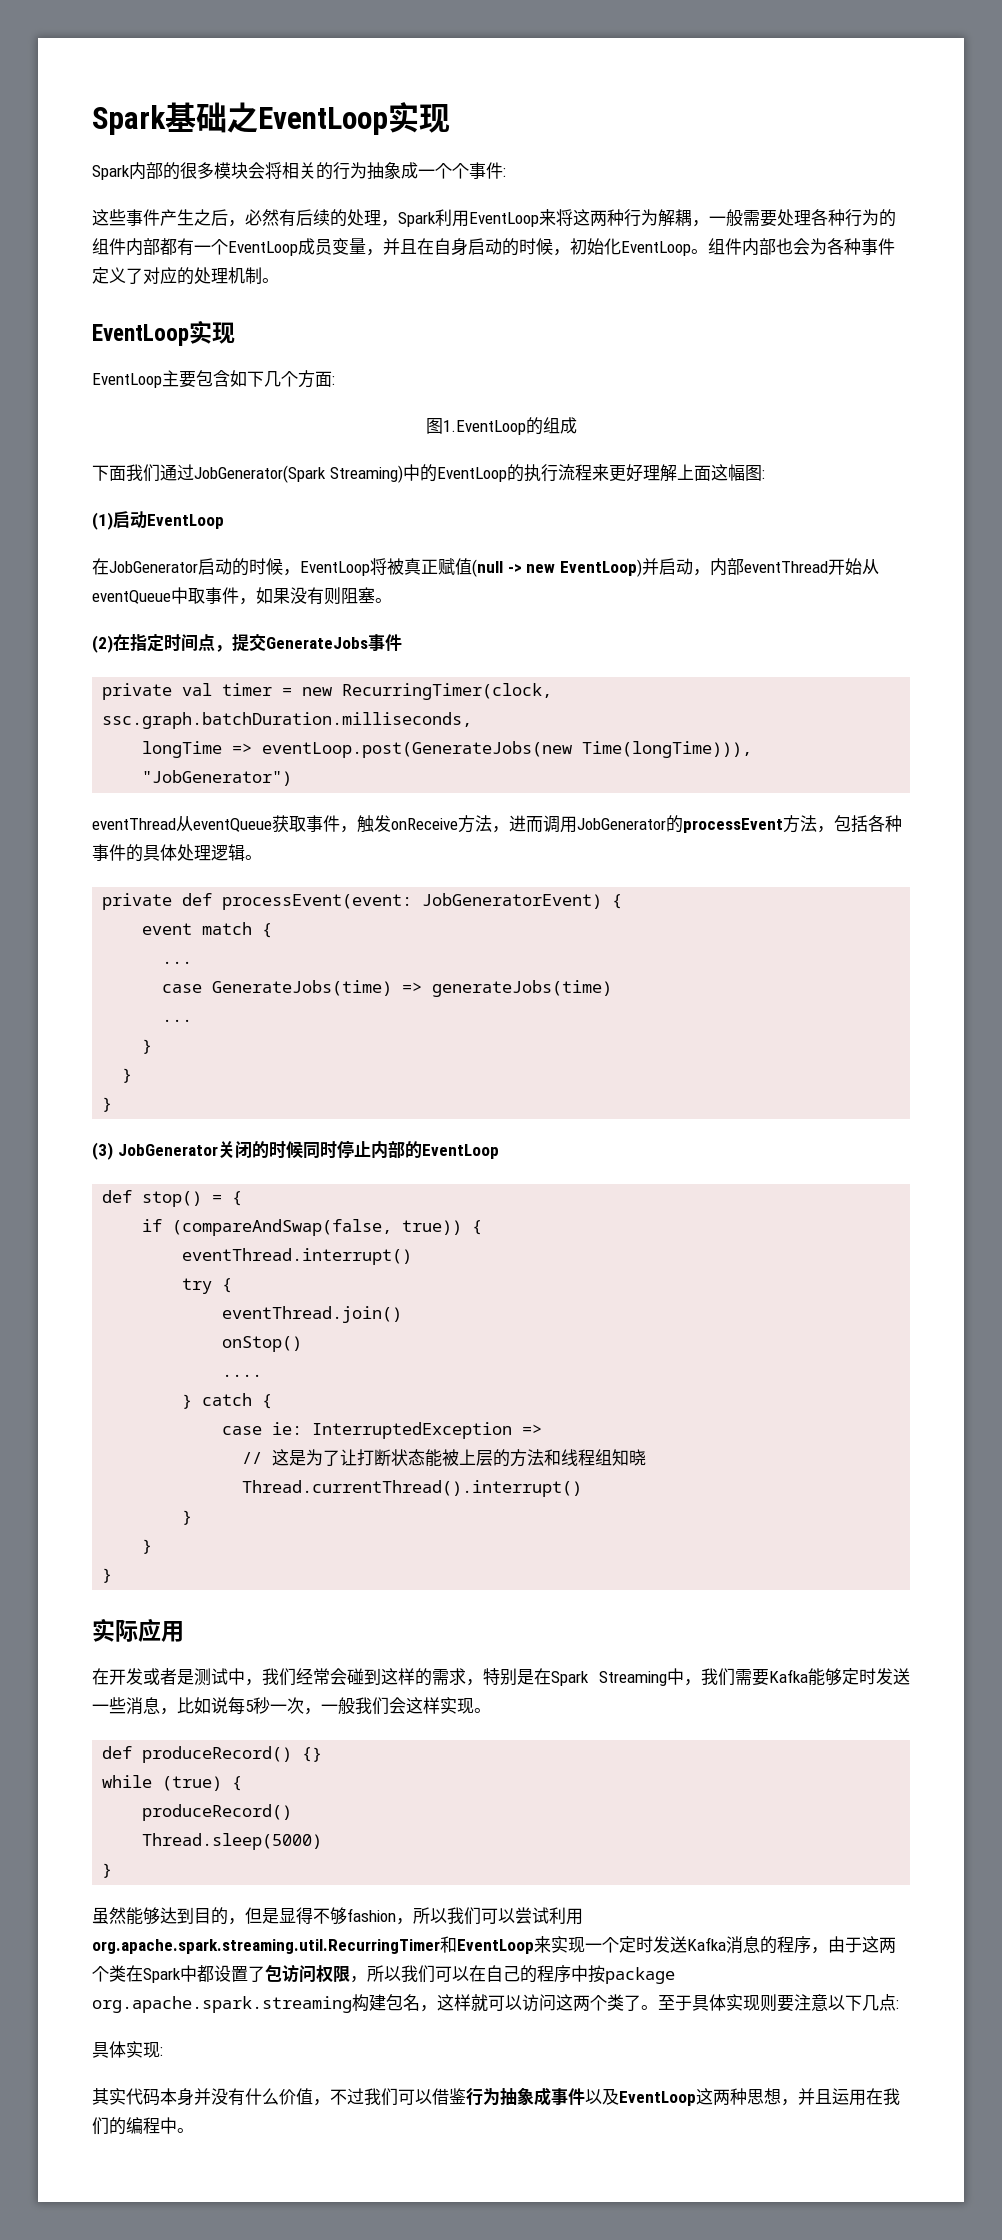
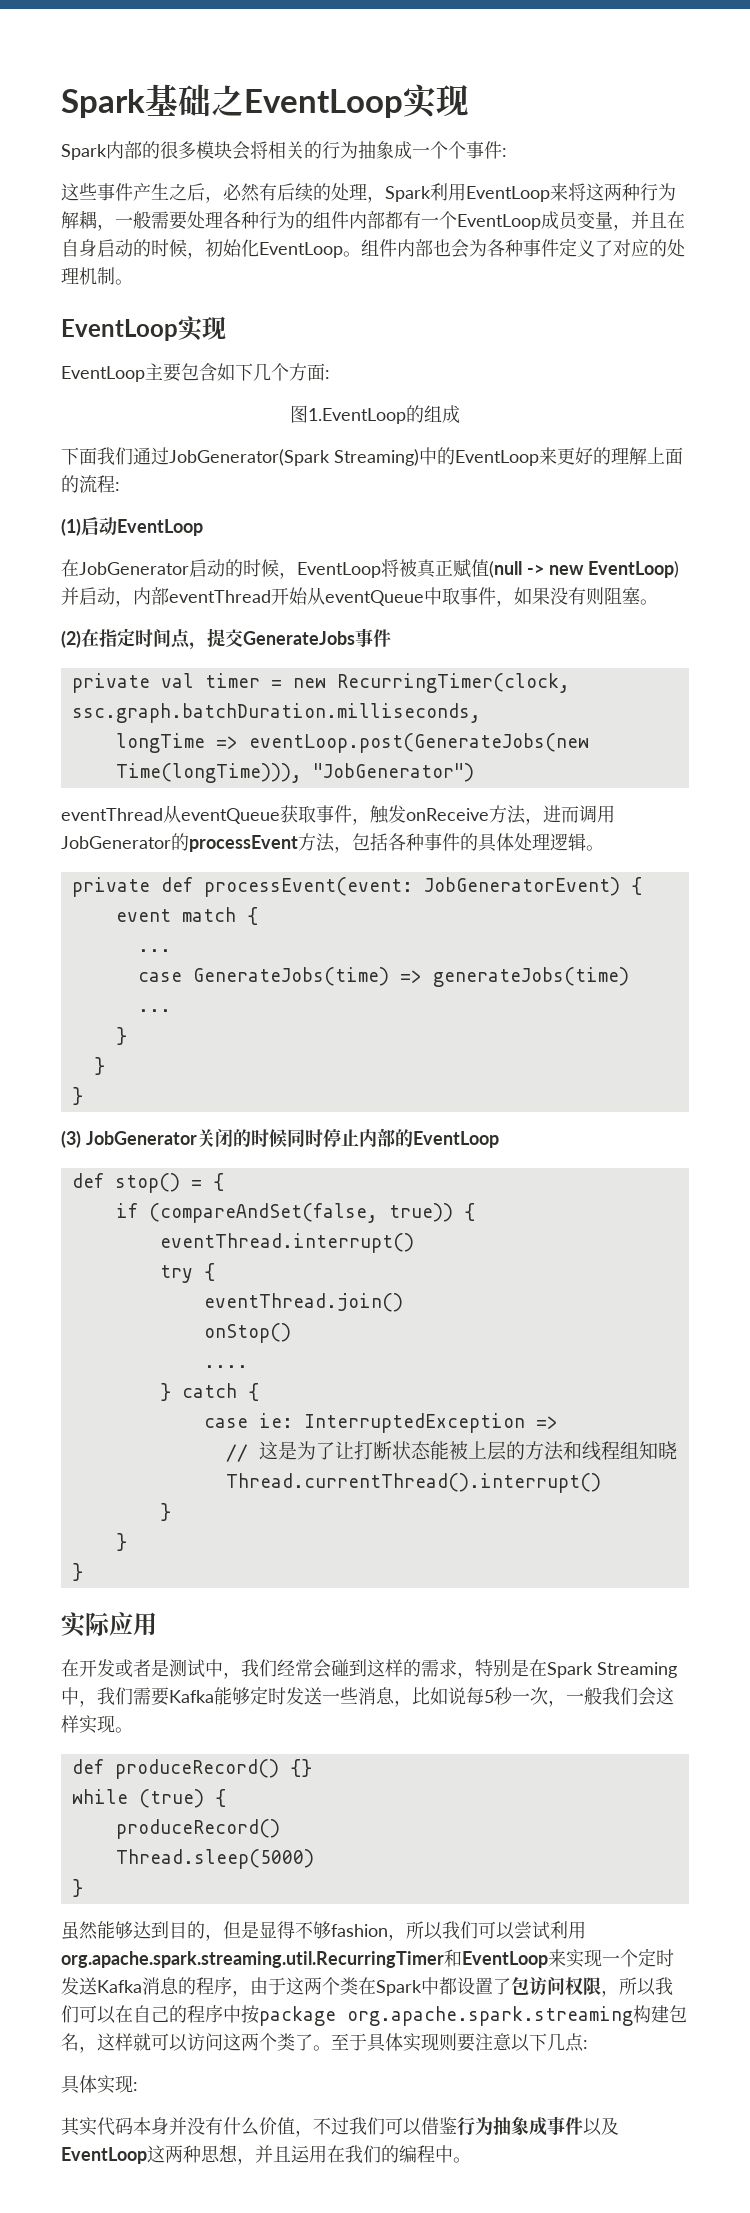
- 下面我们通过JobGenerator(Spark Streaming)中的EventLoop的执行流程来更好理解上面这幅图:
+ 下面我们通过JobGenerator(Spark Streaming)中的EventLoop来更好的理解上面的流程:
- if (compareAndSwap(false, true)) {
+ if (compareAndSet(false, true)) {

